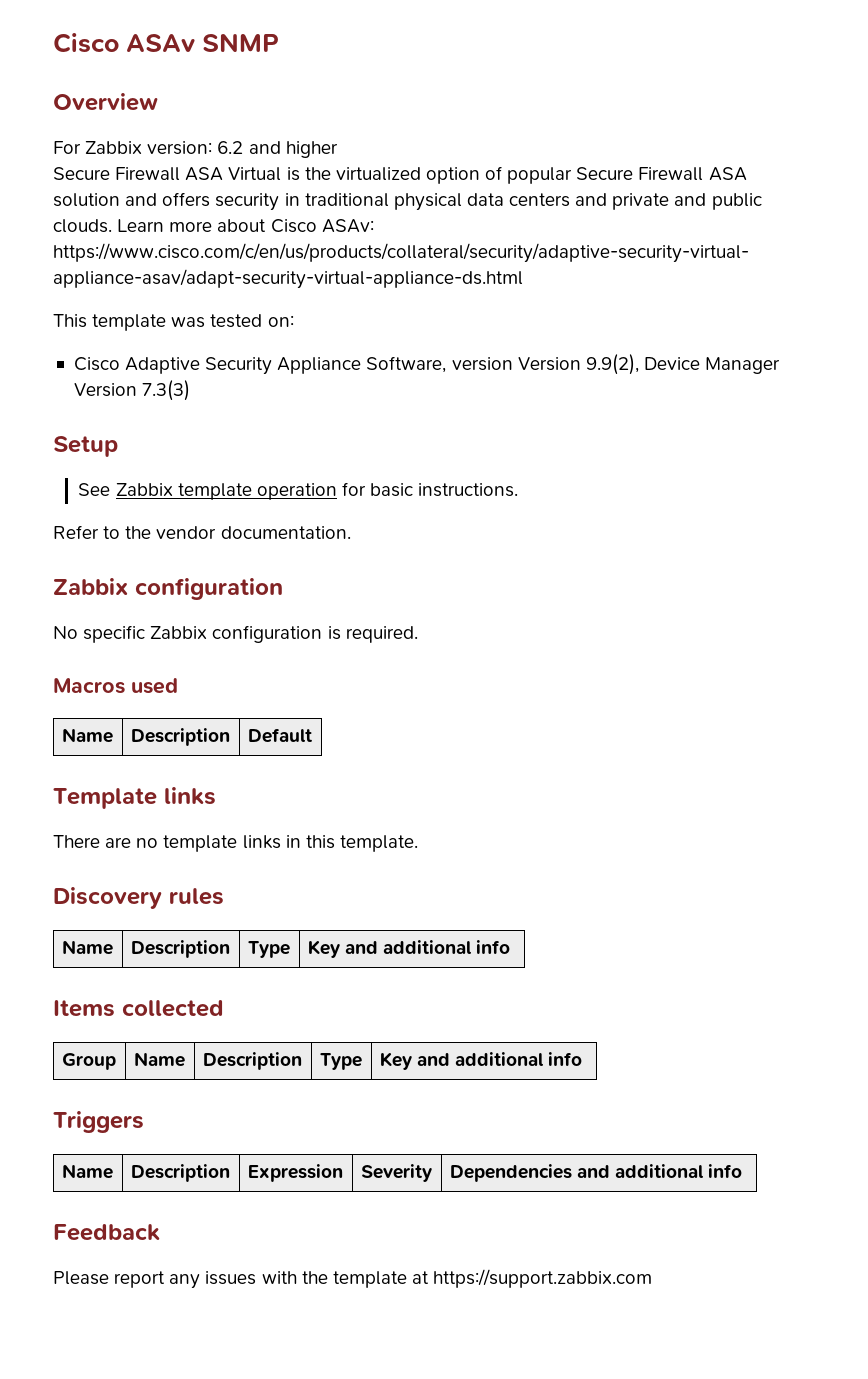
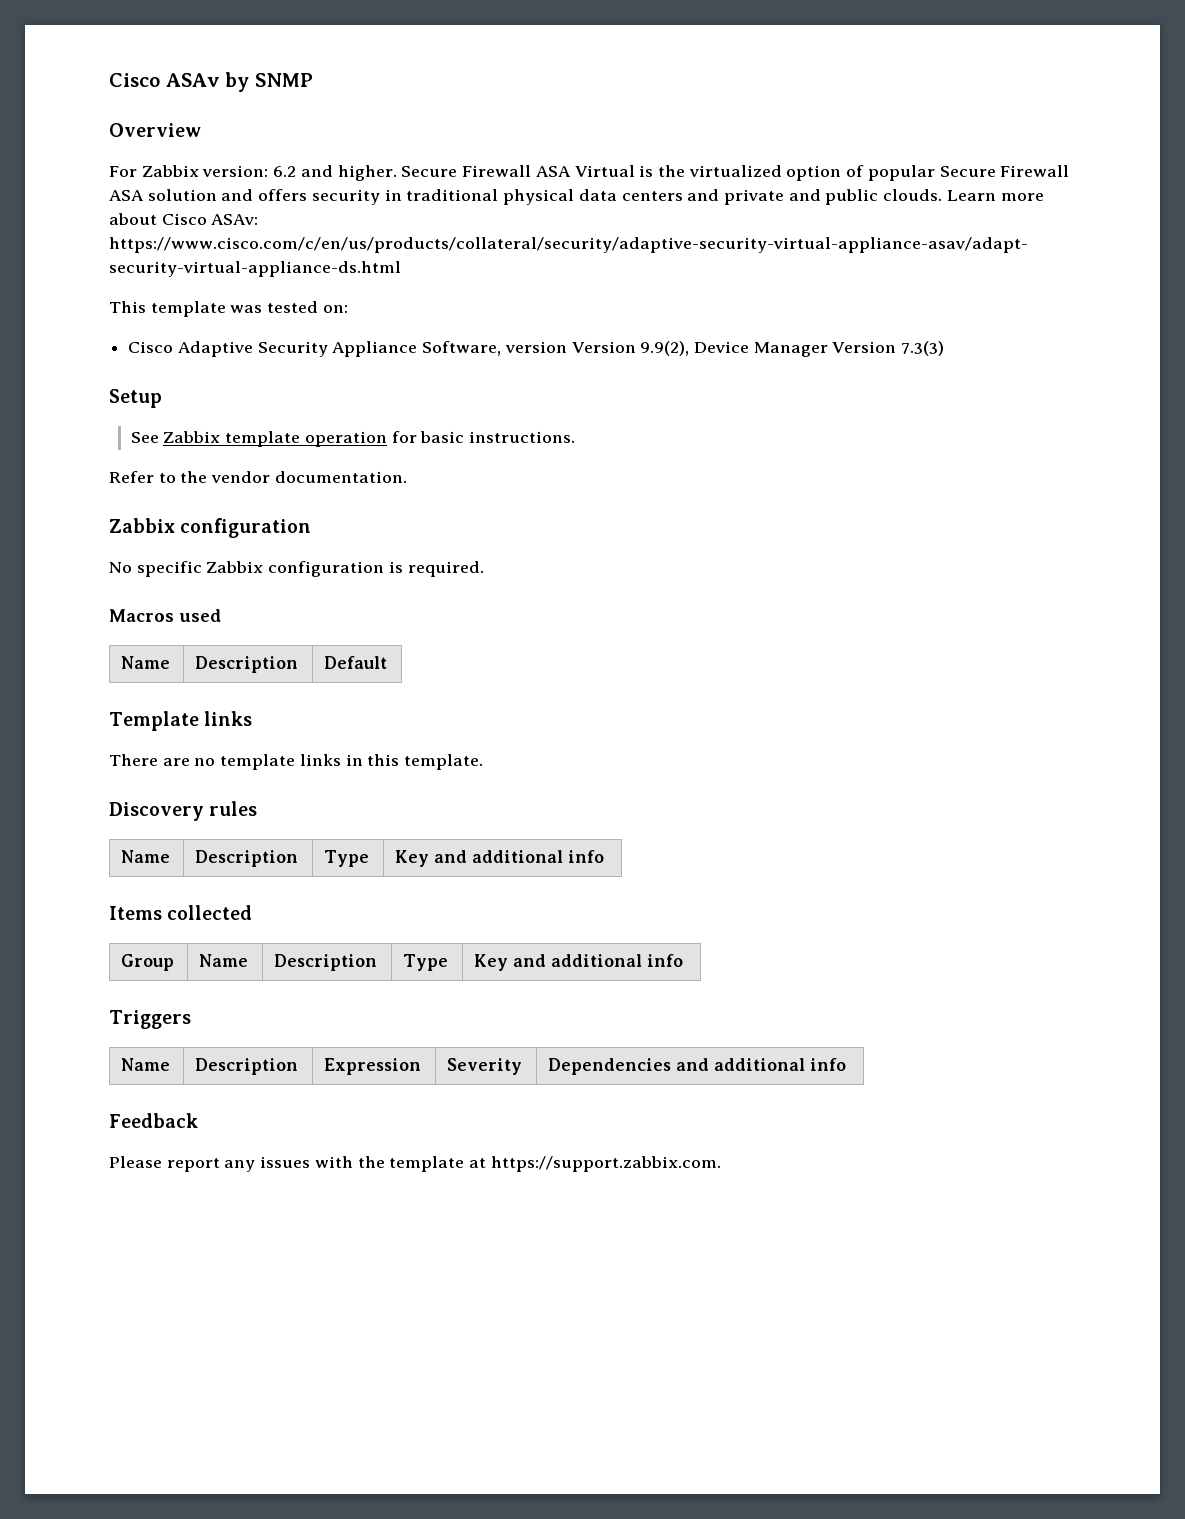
- Cisco ASAv SNMP
+ Cisco ASAv by SNMP
- For Zabbix version: 6.2 and higher
- Secure Firewall ASA Virtual is the virtualized option of popular Secure Firewall ASA solution and offers security in traditional physical data centers and private and public clouds.
+ For Zabbix version: 6.2 and higher. Secure Firewall ASA Virtual is the virtualized option of popular Secure Firewall ASA solution and offers security in traditional physical data centers and private and public clouds.
- Please report any issues with the template at https://support.zabbix.com
+ Please report any issues with the template at https://support.zabbix.com.

